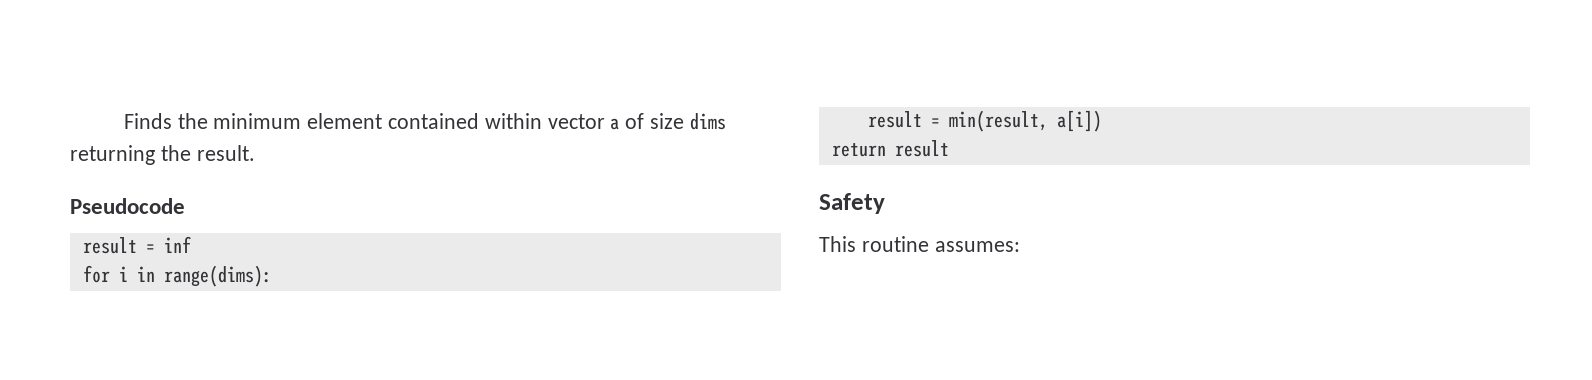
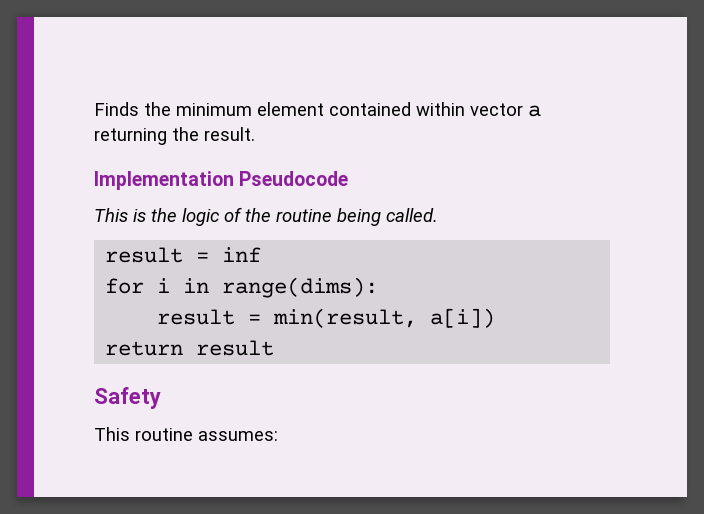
- Finds the minimum element contained within vector a of size dims returning the result.
+ Finds the minimum element contained within vector a returning the result.
- Pseudocode
+ Implementation Pseudocode
+ This is the logic of the routine being called.

